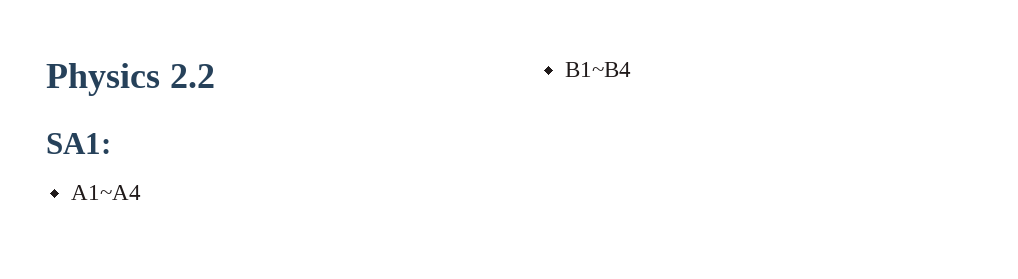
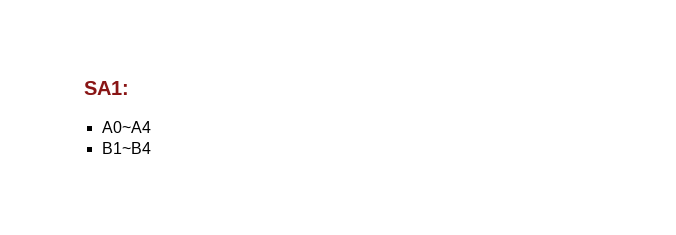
- Physics 2.2
- A1~A4
+ A0~A4

